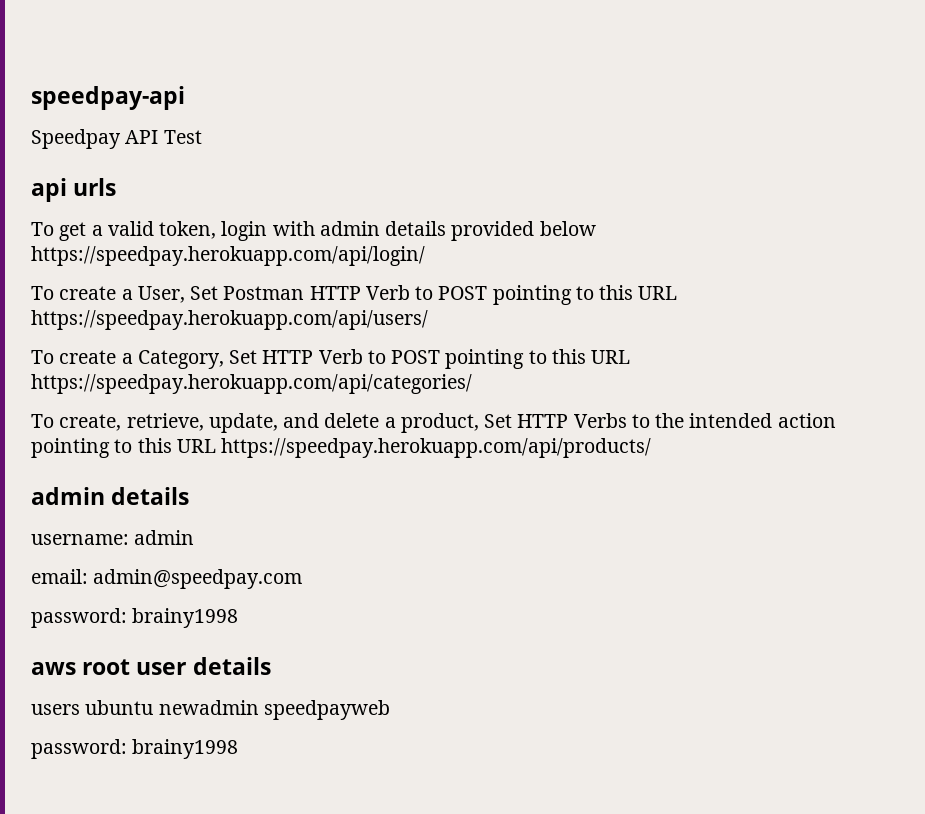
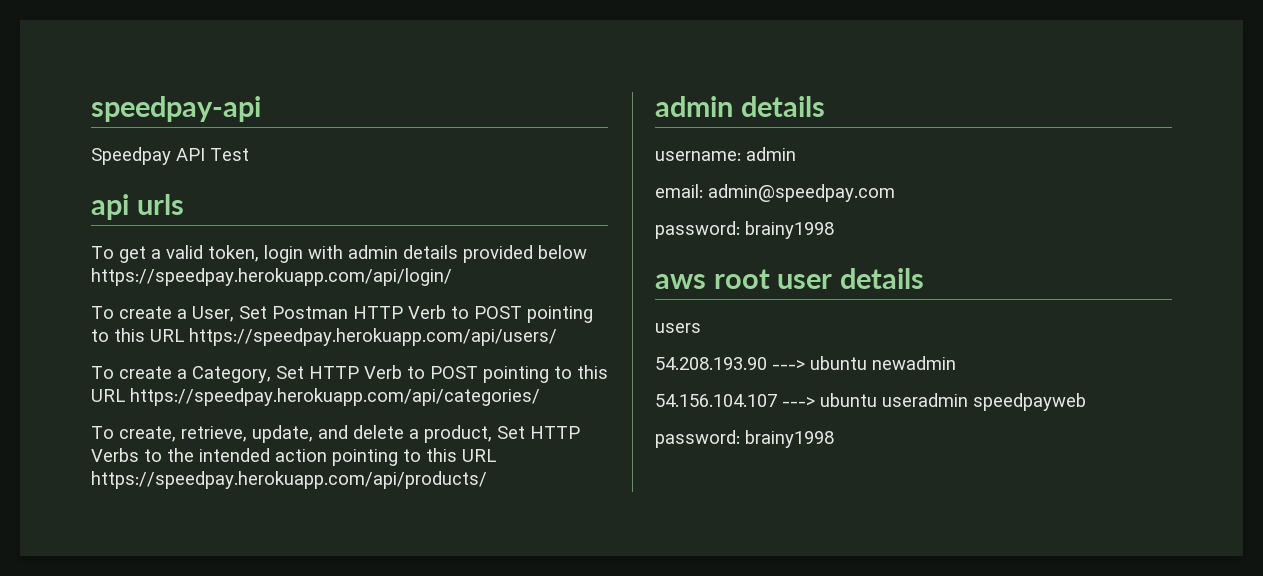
- users ubuntu newadmin speedpayweb
+ users
+ 54.208.193.90 ---> ubuntu newadmin
+ 54.156.104.107 ---> ubuntu useradmin speedpayweb

